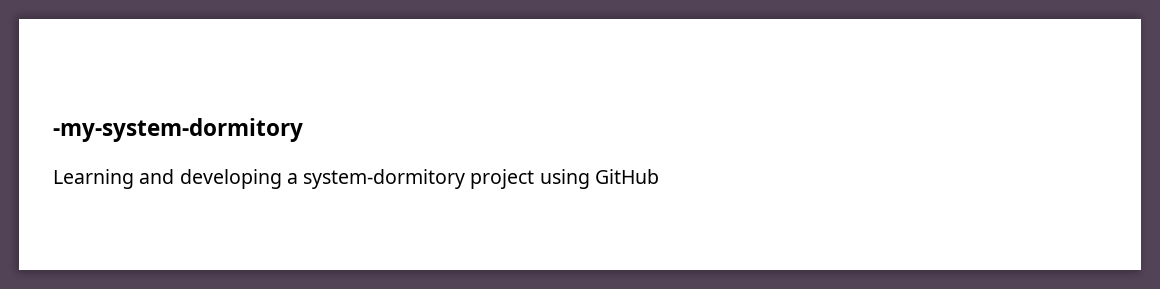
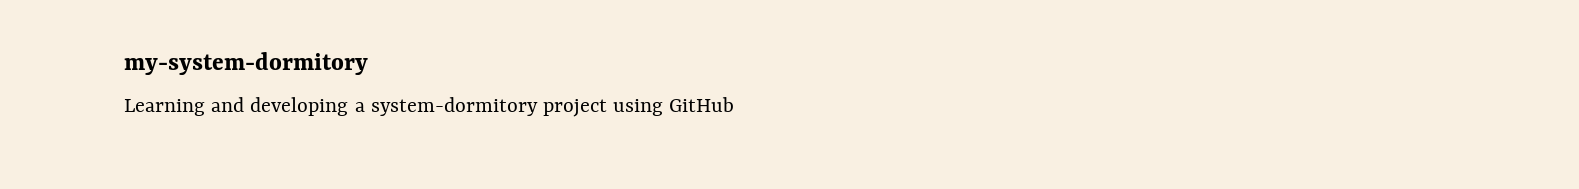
- -my-system-dormitory
+ my-system-dormitory

